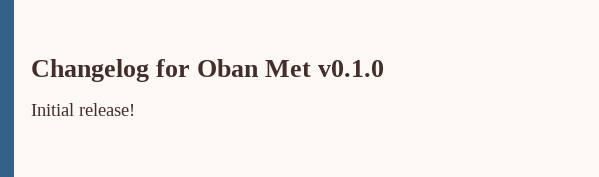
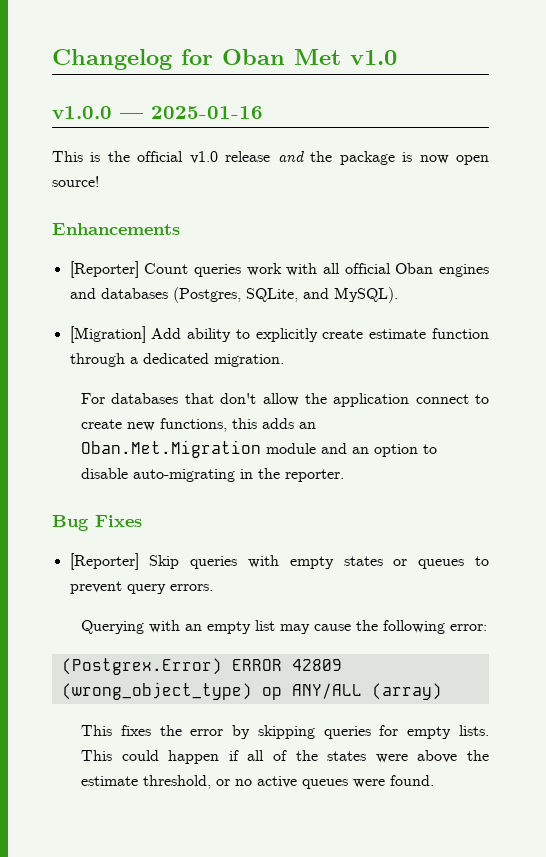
- Changelog for Oban Met v0.1.0
- Initial release!
+ Changelog for Oban Met v1.0
+ v1.0.0 — 2025-01-16
+ This is the official v1.0 release and the package is now open source!
+ Enhancements
+ [Reporter] Count queries work with all official Oban engines and databases (Postgres, SQLite, and MySQL).
+ [Migration] Add ability to explicitly create estimate function through a dedicated migration.
+ For databases that don't allow the application connect to create new functions, this adds an Oban.Met.Migration module and an option to disable auto-migrating in the reporter.
+ Bug Fixes
+ [Reporter] Skip queries with empty states or queues to prevent query errors.
+ Querying with an empty list may cause the following error:
+ (Postgrex.Error) ERROR 42809 (wrong_object_type) op ANY/ALL (array)
+ This fixes the error by skipping queries for empty lists. This could happen if all of the states were above the estimate threshold, or no active queues were found.

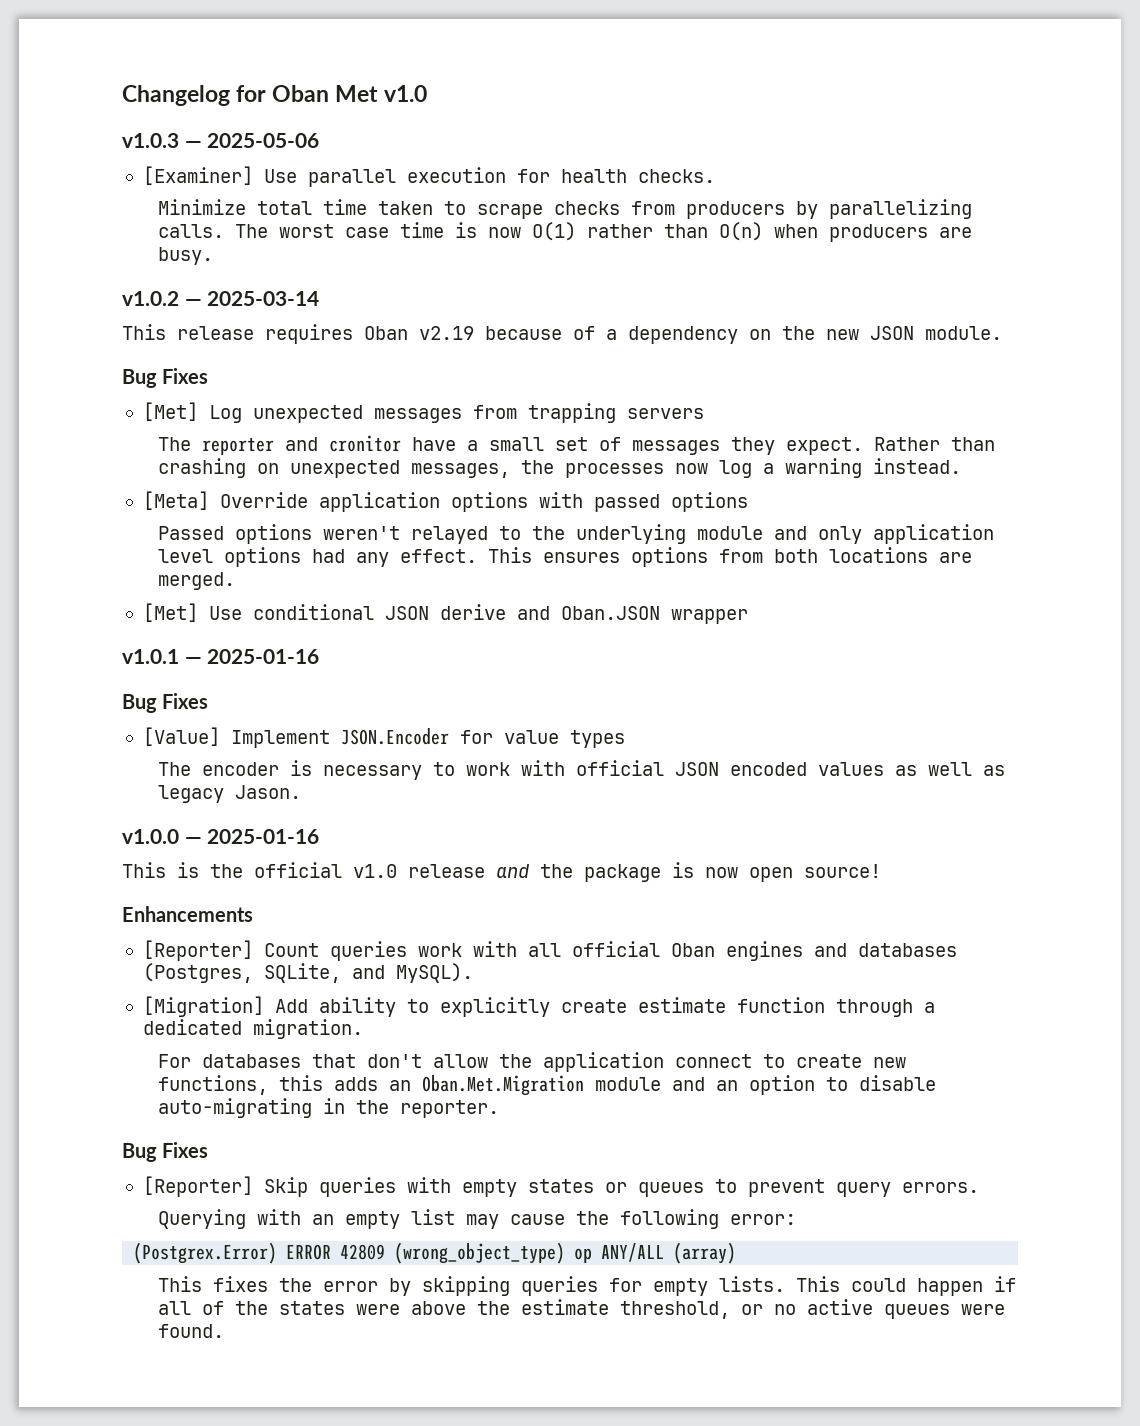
+ v1.0.3 — 2025-05-06
+ [Examiner] Use parallel execution for health checks.
+ Minimize total time taken to scrape checks from producers by parallelizing calls. The worst case time is now O(1) rather than O(n) when producers are busy.
+ v1.0.2 — 2025-03-14
+ This release requires Oban v2.19 because of a dependency on the new JSON module.
+ Bug Fixes
+ [Met] Log unexpected messages from trapping servers
+ The reporter and cronitor have a small set of messages they expect. Rather than crashing on unexpected messages, the processes now log a warning instead.
+ [Meta] Override application options with passed options
+ Passed options weren't relayed to the underlying module and only application level options had any effect. This ensures options from both locations are merged.
+ [Met] Use conditional JSON derive and Oban.JSON wrapper
+ v1.0.1 — 2025-01-16
+ Bug Fixes
+ [Value] Implement JSON.Encoder for value types
+ The encoder is necessary to work with official JSON encoded values as well as legacy Jason.

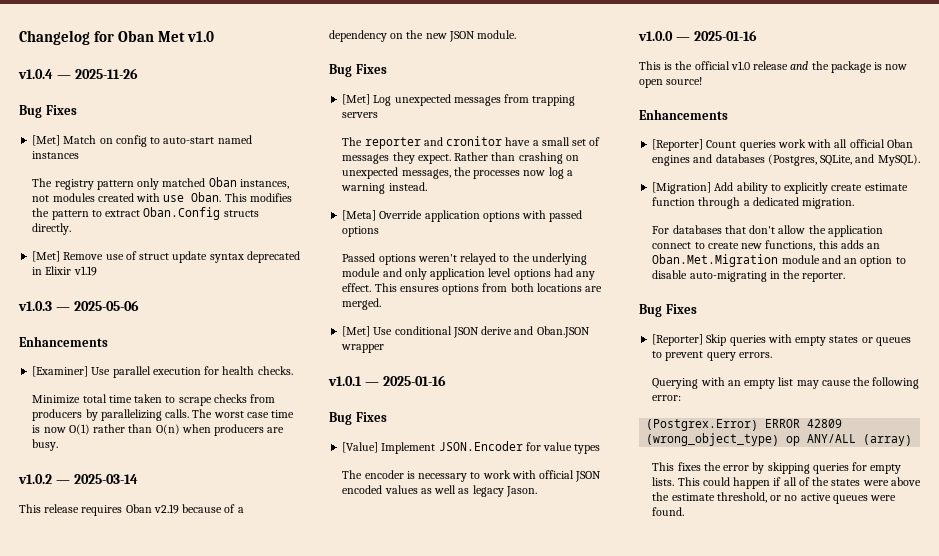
+ v1.0.4 — 2025-11-26
+ Bug Fixes
+ [Met] Match on config to auto-start named instances
+ The registry pattern only matched Oban instances, not modules created with use Oban. This modifies the pattern to extract Oban.Config structs directly.
+ [Met] Remove use of struct update syntax deprecated in Elixir v1.19
  v1.0.3 — 2025-05-06
+ Enhancements

